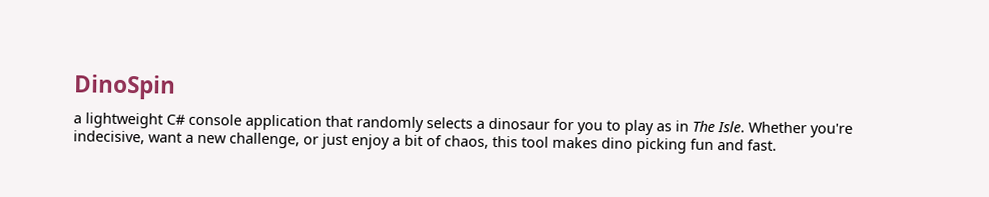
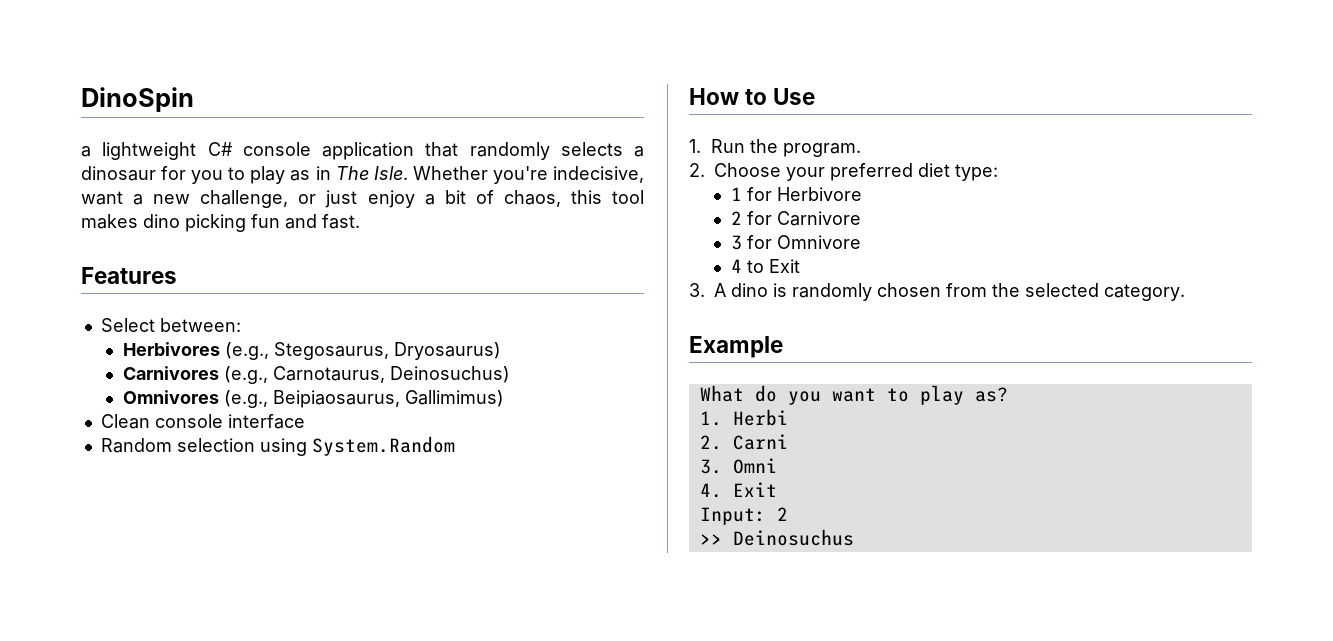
+ Features
+ Select between:
+ Herbivores (e.g., Stegosaurus, Dryosaurus)
+ Carnivores (e.g., Carnotaurus, Deinosuchus)
+ Omnivores (e.g., Beipiaosaurus, Gallimimus)
+ Clean console interface
+ Random selection using System.Random
+ How to Use
+ 1. Run the program.
+ 2. Choose your preferred diet type:
+ 1 for Herbivore
+ 2 for Carnivore
+ 3 for Omnivore
+ 4 to Exit
+ 3. A dino is randomly chosen from the selected category.
+ Example
+ What do you want to play as?
+ 1. Herbi
+ 2. Carni
+ 3. Omni
+ 4. Exit
+ Input: 2
+ >> Deinosuchus

